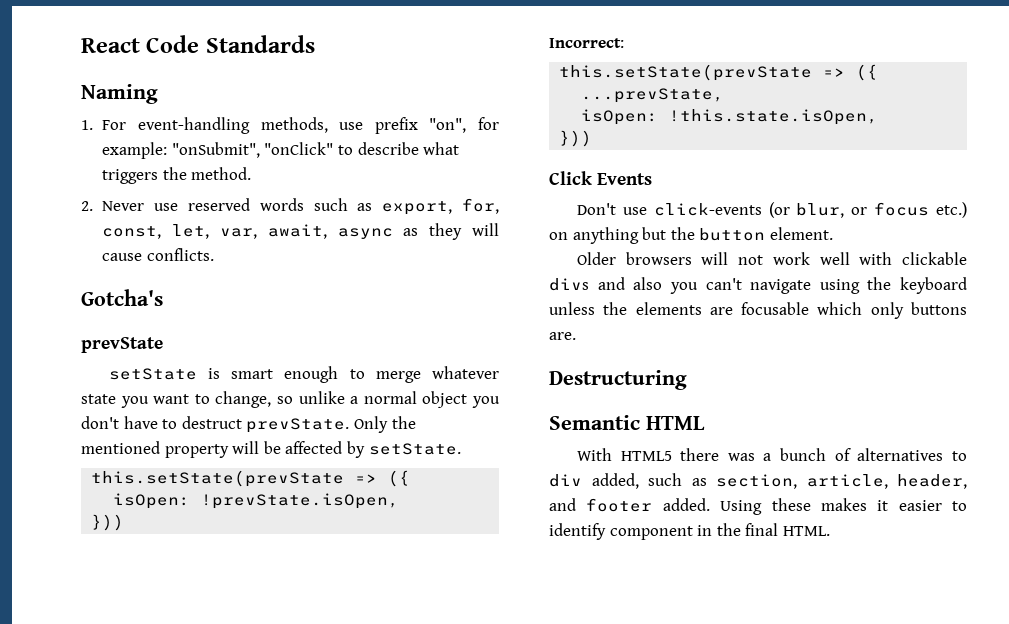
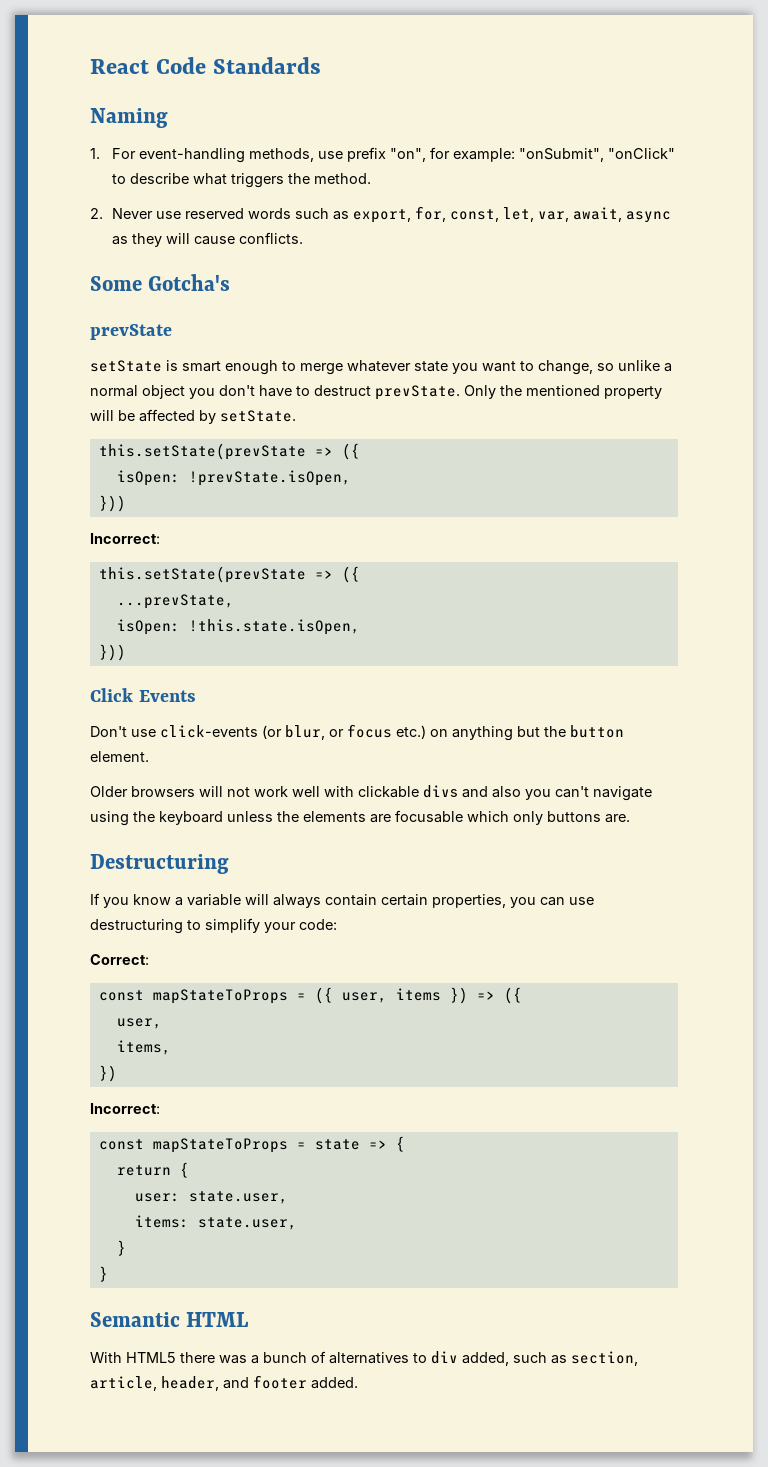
- Gotcha's
+ Some Gotcha's
+ If you know a variable will always contain certain properties, you can use destructuring to simplify your code:
+ Correct:
+ const mapStateToProps = ({ user, items }) => ({
+ user,
+ items,
+ })
+ Incorrect:
+ const mapStateToProps = state => {
+ return {
+ user: state.user,
+ items: state.user,
+ }
+ }
- Using these makes it easier to identify component in the final HTML.

